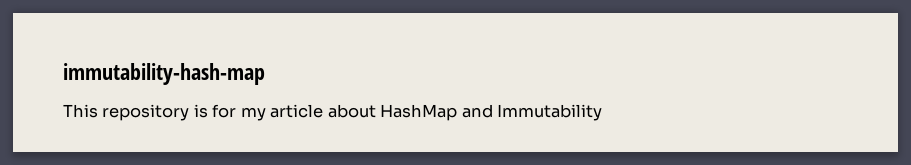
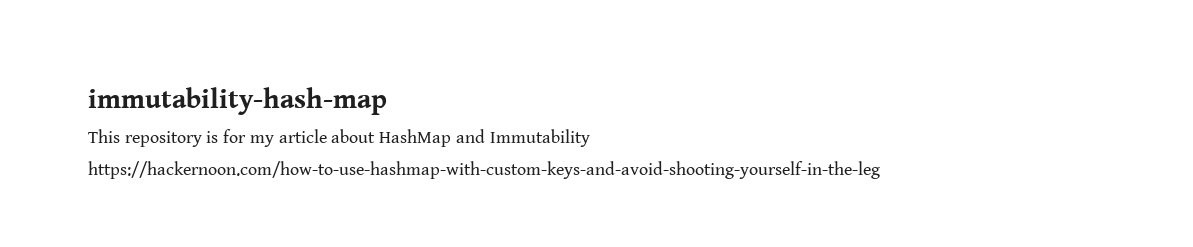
+ https://hackernoon.com/how-to-use-hashmap-with-custom-keys-and-avoid-shooting-yourself-in-the-leg

